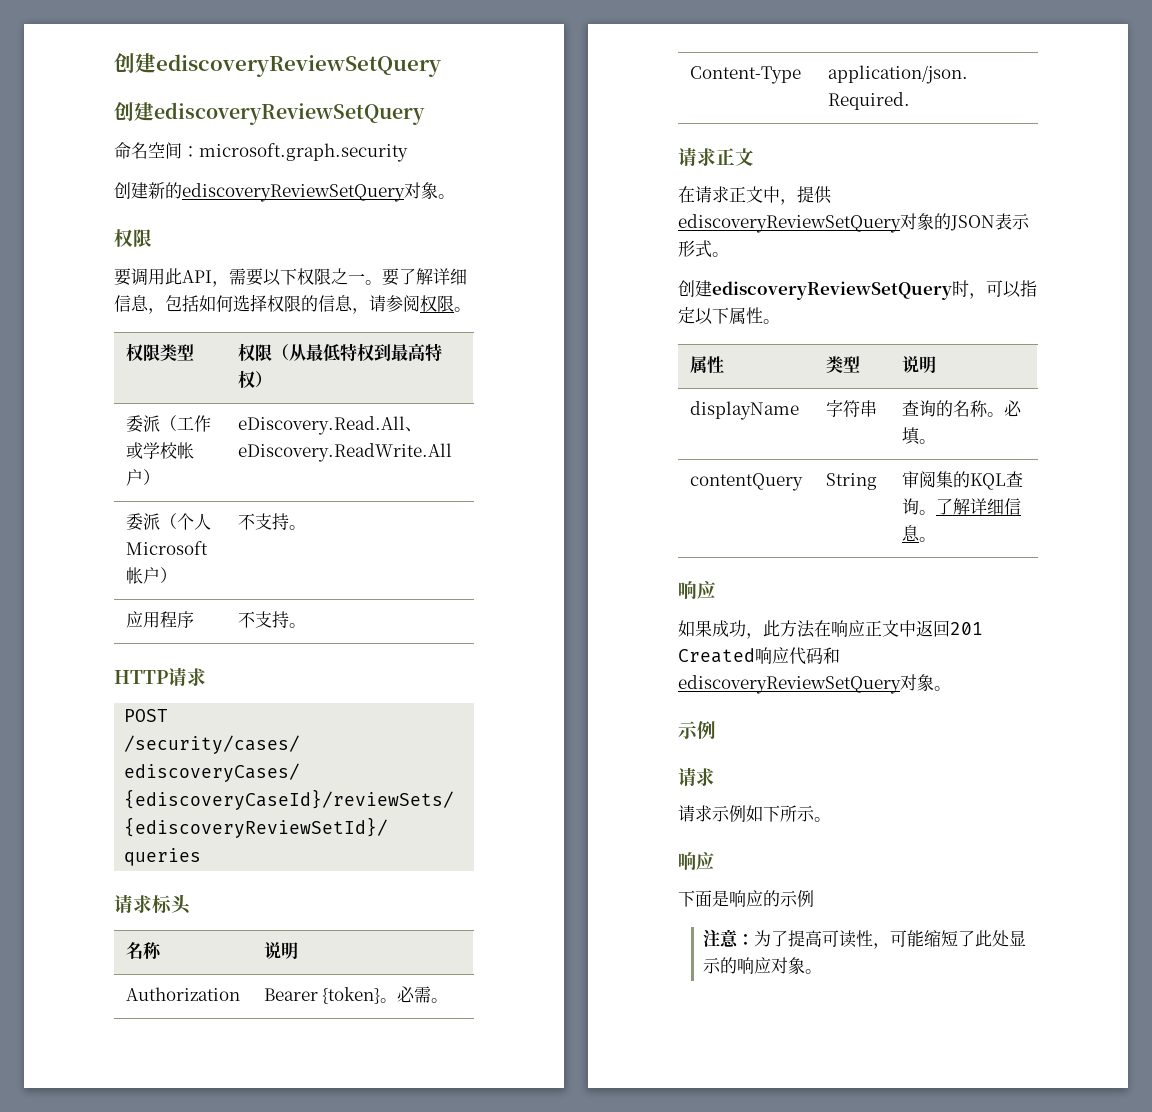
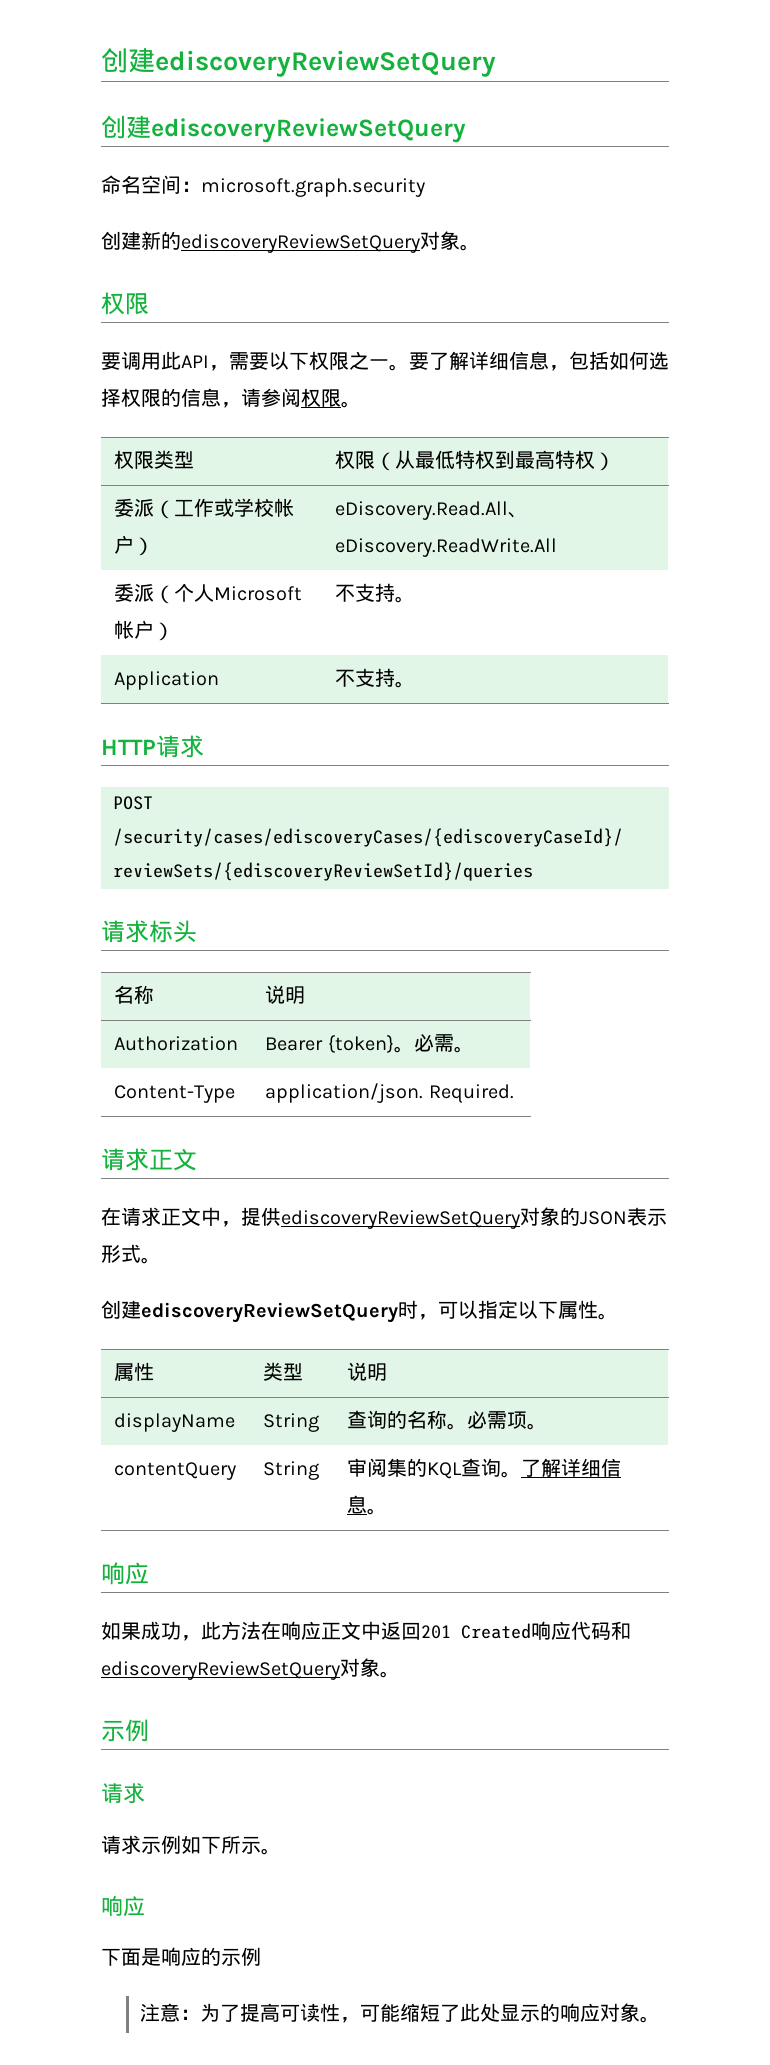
- 应用程序 | 不支持。
+ Application | 不支持。
- displayName | 字符串 | 查询的名称。必填。
+ displayName | String | 查询的名称。必需项。

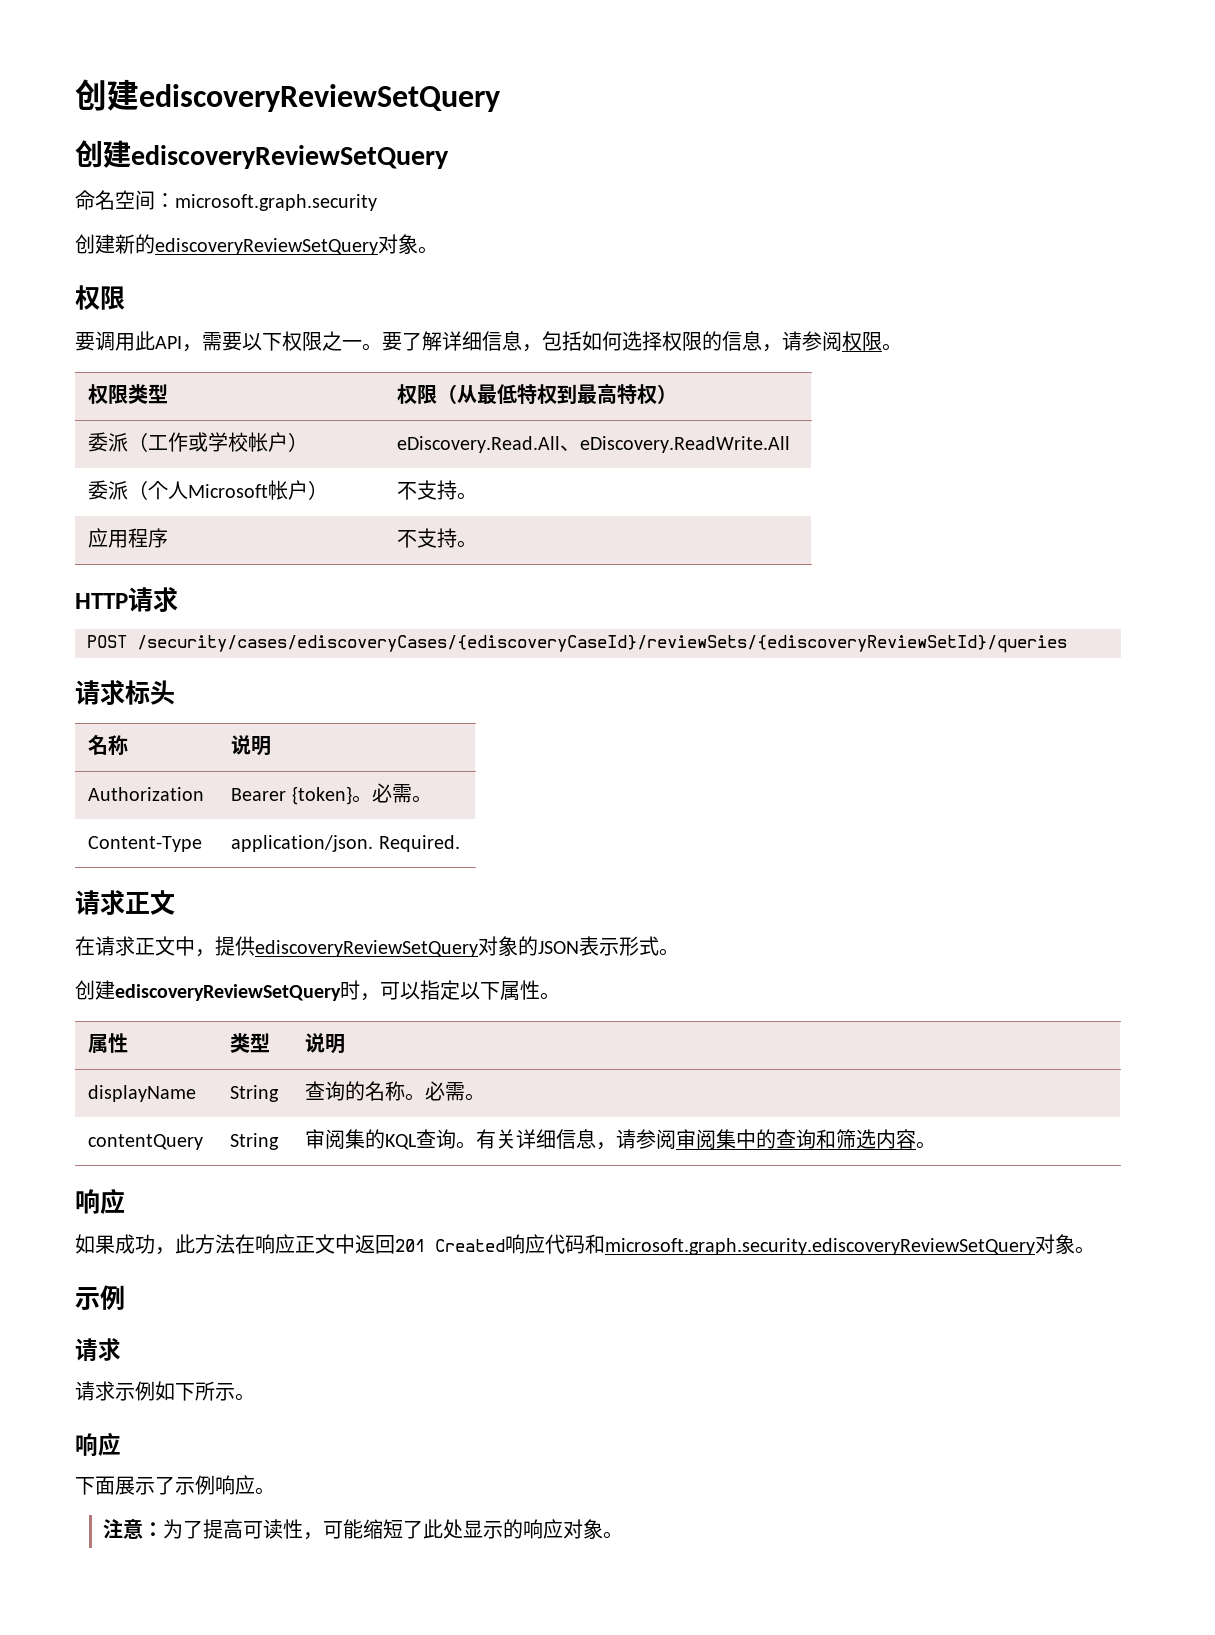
- Application | 不支持。
+ 应用程序 | 不支持。
- displayName | String | 查询的名称。必需项。
+ displayName | String | 查询的名称。必需。
- contentQuery | String | 审阅集的KQL查询。了解详细信息。
+ contentQuery | String | 审阅集的KQL查询。有关详细信息，请参阅审阅集中的查询和筛选内容。
- 如果成功，此方法在响应正文中返回201 Created响应代码和ediscoveryReviewSetQuery对象。
+ 如果成功，此方法在响应正文中返回201 Created响应代码和microsoft.graph.security.ediscoveryReviewSetQuery对象。
- 下面是响应的示例
+ 下面展示了示例响应。

